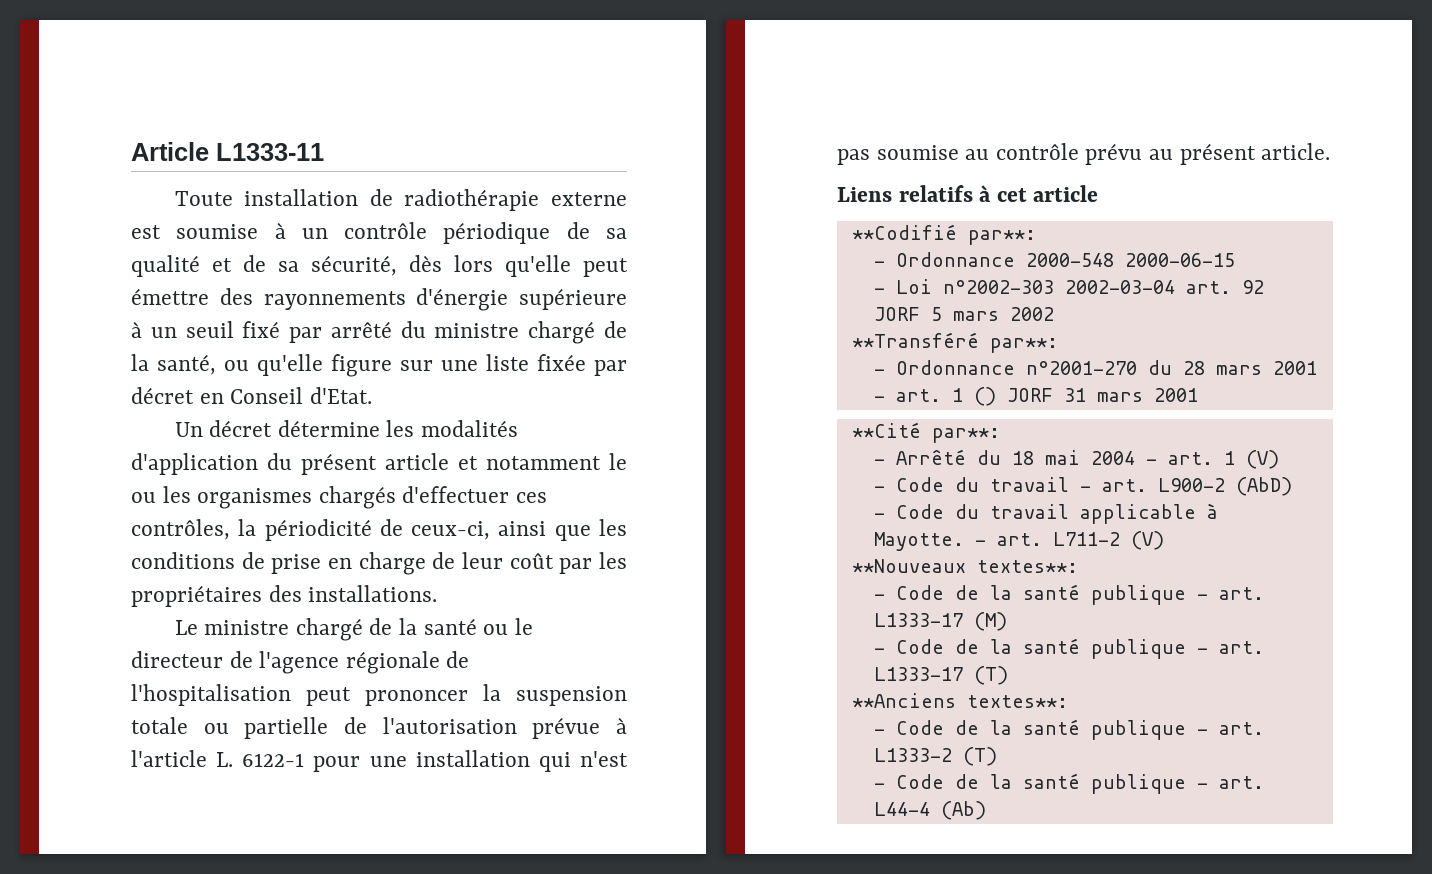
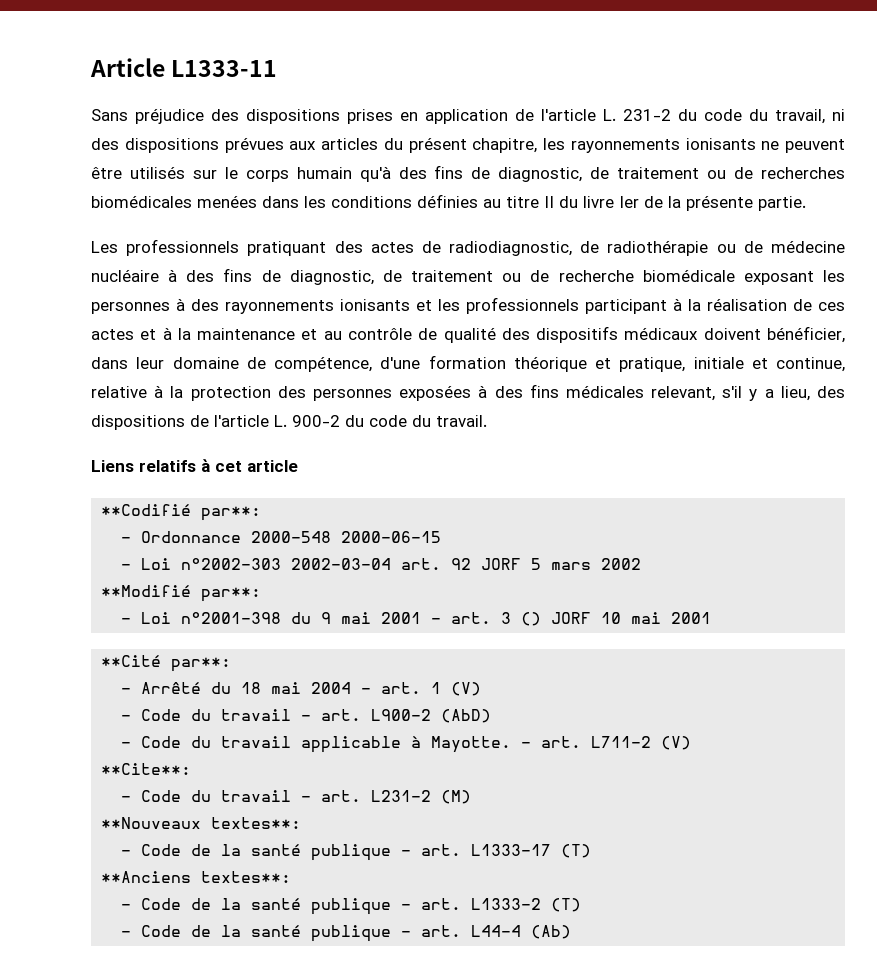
- Toute installation de radiothérapie externe est soumise à un contrôle périodique de sa qualité et de sa sécurité, dès lors qu'elle peut émettre des rayonnements d'énergie supérieure à un seuil fixé par arrêté du ministre chargé de la santé, ou qu'elle figure sur une liste fixée par décret en Conseil d'Etat.
- Un décret détermine les modalités d'application du présent article et notamment le ou les organismes chargés d'effectuer ces contrôles, la périodicité de ceux-ci, ainsi que les conditions de prise en charge de leur coût par les propriétaires des installations.
- Le ministre chargé de la santé ou le directeur de l'agence régionale de l'hospitalisation peut prononcer la suspension totale ou partielle de l'autorisation prévue à l'article L. 6122-1 pour une installation qui n'est pas soumise au contrôle prévu au présent article.
+ Sans préjudice des dispositions prises en application de l'article L. 231-2 du code du travail, ni des dispositions prévues aux articles du présent chapitre, les rayonnements ionisants ne peuvent être utilisés sur le corps humain qu'à des fins de diagnostic, de traitement ou de recherches biomédicales menées dans les conditions définies au titre II du livre Ier de la présente partie.
+ Les professionnels pratiquant des actes de radiodiagnostic, de radiothérapie ou de médecine nucléaire à des fins de diagnostic, de traitement ou de recherche biomédicale exposant les personnes à des rayonnements ionisants et les professionnels participant à la réalisation de ces actes et à la maintenance et au contrôle de qualité des dispositifs médicaux doivent bénéficier, dans leur domaine de compétence, d'une formation théorique et pratique, initiale et continue, relative à la protection des personnes exposées à des fins médicales relevant, s'il y a lieu, des dispositions de l'article L. 900-2 du code du travail.
- **Transféré par**:
- - Ordonnance n°2001-270 du 28 mars 2001 - art. 1 () JORF 31 mars 2001
+ **Modifié par**:
+ - Loi n°2001-398 du 9 mai 2001 - art. 3 () JORF 10 mai 2001
- **Nouveaux textes**:
- - Code de la santé publique - art. L1333-17 (M)
+ **Cite**:
+ - Code du travail - art. L231-2 (M)
+ **Nouveaux textes**:

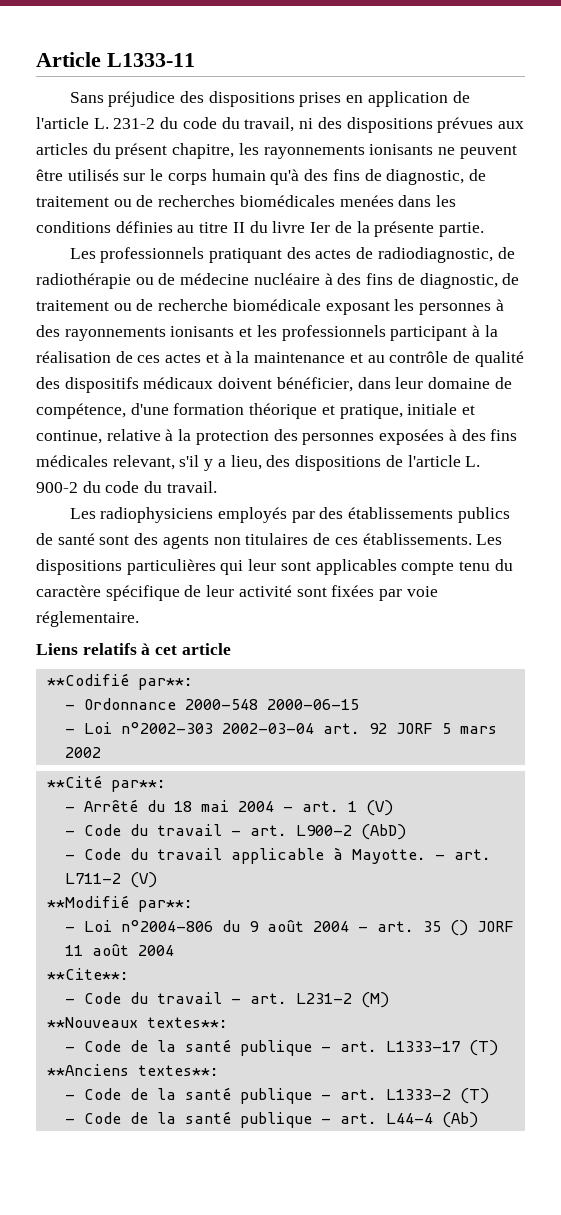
+ Les radiophysiciens employés par des établissements publics de santé sont des agents non titulaires de ces établissements. Les dispositions particulières qui leur sont applicables compte tenu du caractère spécifique de leur activité sont fixées par voie réglementaire.
- **Modifié par**:
- - Loi n°2001-398 du 9 mai 2001 - art. 3 () JORF 10 mai 2001
+ **Modifié par**:
+ - Loi n°2004-806 du 9 août 2004 - art. 35 () JORF 11 août 2004

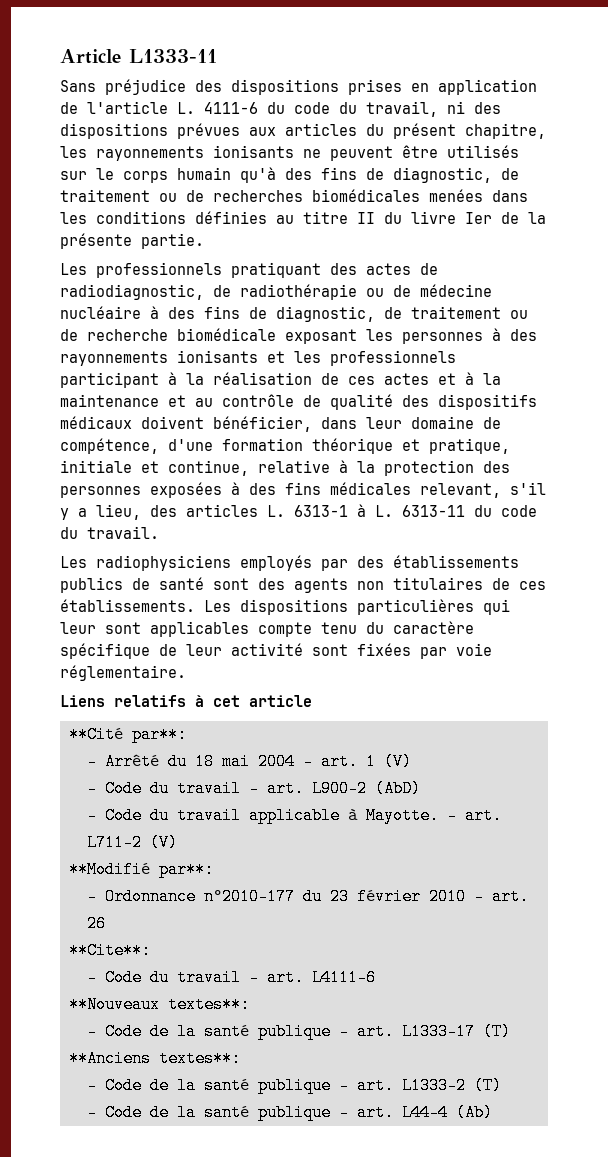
- Sans préjudice des dispositions prises en application de l'article L. 231-2 du code du travail, ni des dispositions prévues aux articles du présent chapitre, les rayonnements ionisants ne peuvent être utilisés sur le corps humain qu'à des fins de diagnostic, de traitement ou de recherches biomédicales menées dans les conditions définies au titre II du livre Ier de la présente partie.
+ Sans préjudice des dispositions prises en application de l'article L. 4111-6 du code du travail, ni des dispositions prévues aux articles du présent chapitre, les rayonnements ionisants ne peuvent être utilisés sur le corps humain qu'à des fins de diagnostic, de traitement ou de recherches biomédicales menées dans les conditions définies au titre II du livre Ier de la présente partie.
- Les professionnels pratiquant des actes de radiodiagnostic, de radiothérapie ou de médecine nucléaire à des fins de diagnostic, de traitement ou de recherche biomédicale exposant les personnes à des rayonnements ionisants et les professionnels participant à la réalisation de ces actes et à la maintenance et au contrôle de qualité des dispositifs médicaux doivent bénéficier, dans leur domaine de compétence, d'une formation théorique et pratique, initiale et continue, relative à la protection des personnes exposées à des fins médicales relevant, s'il y a lieu, des dispositions de l'article L. 900-2 du code du travail.
+ Les professionnels pratiquant des actes de radiodiagnostic, de radiothérapie ou de médecine nucléaire à des fins de diagnostic, de traitement ou de recherche biomédicale exposant les personnes à des rayonnements ionisants et les professionnels participant à la réalisation de ces actes et à la maintenance et au contrôle de qualité des dispositifs médicaux doivent bénéficier, dans leur domaine de compétence, d'une formation théorique et pratique, initiale et continue, relative à la protection des personnes exposées à des fins médicales relevant, s'il y a lieu, des articles L. 6313-1 à L. 6313-11 du code du travail.
- **Codifié par**:
- - Ordonnance 2000-548 2000-06-15
- - Loi n°2002-303 2002-03-04 art. 92 JORF 5 mars 2002
- - Loi n°2004-806 du 9 août 2004 - art. 35 () JORF 11 août 2004
+ - Ordonnance n°2010-177 du 23 février 2010 - art. 26
- - Code du travail - art. L231-2 (M)
+ - Code du travail - art. L4111-6

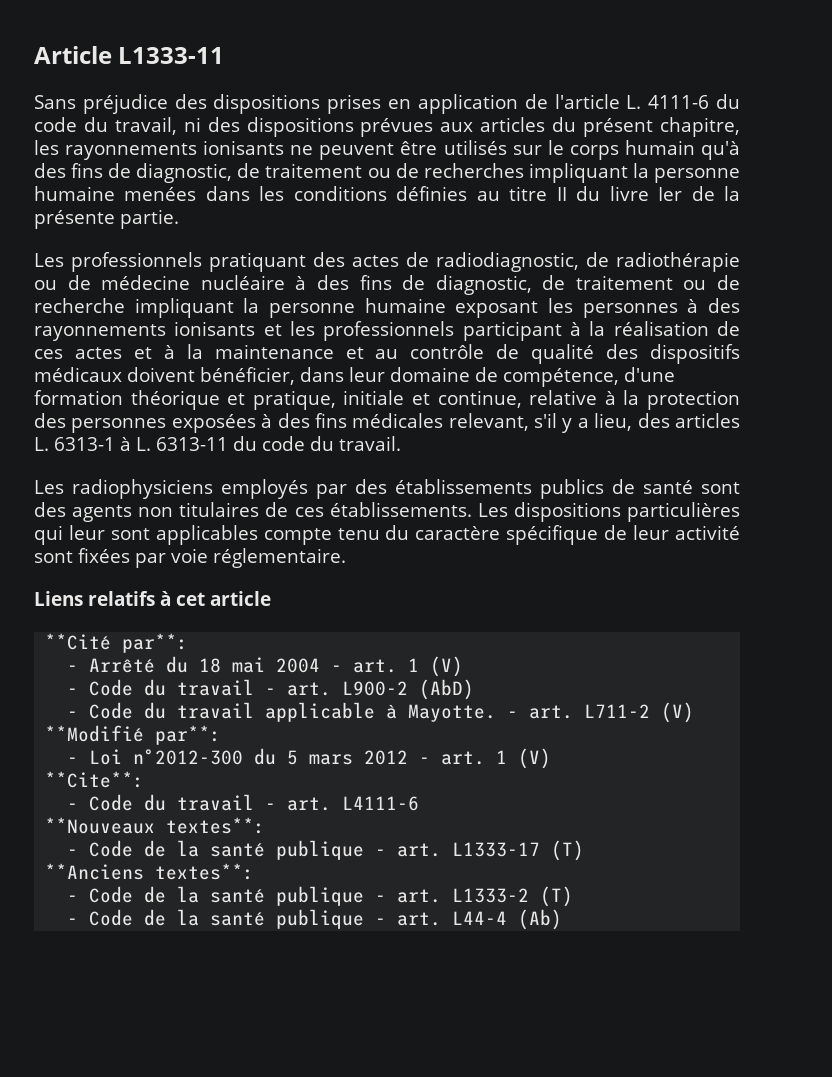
- Sans préjudice des dispositions prises en application de l'article L. 4111-6 du code du travail, ni des dispositions prévues aux articles du présent chapitre, les rayonnements ionisants ne peuvent être utilisés sur le corps humain qu'à des fins de diagnostic, de traitement ou de recherches biomédicales menées dans les conditions définies au titre II du livre Ier de la présente partie.
+ Sans préjudice des dispositions prises en application de l'article L. 4111-6 du code du travail, ni des dispositions prévues aux articles du présent chapitre, les rayonnements ionisants ne peuvent être utilisés sur le corps humain qu'à des fins de diagnostic, de traitement ou de recherches impliquant la personne humaine menées dans les conditions définies au titre II du livre Ier de la présente partie.
- Les professionnels pratiquant des actes de radiodiagnostic, de radiothérapie ou de médecine nucléaire à des fins de diagnostic, de traitement ou de recherche biomédicale exposant les personnes à des rayonnements ionisants et les professionnels participant à la réalisation de ces actes et à la maintenance et au contrôle de qualité des dispositifs médicaux doivent bénéficier, dans leur domaine de compétence, d'une formation théorique et pratique, initiale et continue, relative à la protection des personnes exposées à des fins médicales relevant, s'il y a lieu, des articles L. 6313-1 à L. 6313-11 du code du travail.
+ Les professionnels pratiquant des actes de radiodiagnostic, de radiothérapie ou de médecine nucléaire à des fins de diagnostic, de traitement ou de recherche impliquant la personne humaine exposant les personnes à des rayonnements ionisants et les professionnels participant à la réalisation de ces actes et à la maintenance et au contrôle de qualité des dispositifs médicaux doivent bénéficier, dans leur domaine de compétence, d'une formation théorique et pratique, initiale et continue, relative à la protection des personnes exposées à des fins médicales relevant, s'il y a lieu, des articles L. 6313-1 à L. 6313-11 du code du travail.
- - Ordonnance n°2010-177 du 23 février 2010 - art. 26
+ - Loi n°2012-300 du 5 mars 2012 - art. 1 (V)

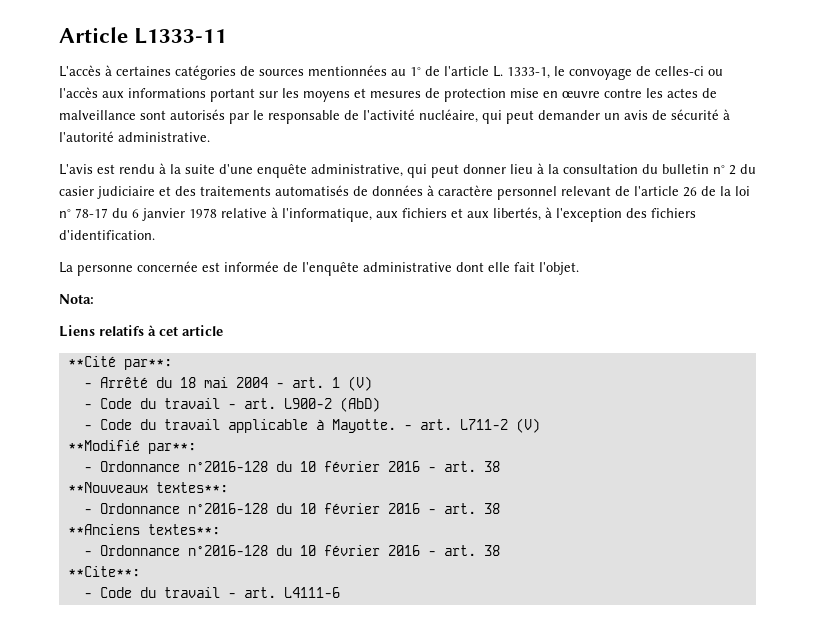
- Sans préjudice des dispositions prises en application de l'article L. 4111-6 du code du travail, ni des dispositions prévues aux articles du présent chapitre, les rayonnements ionisants ne peuvent être utilisés sur le corps humain qu'à des fins de diagnostic, de traitement ou de recherches impliquant la personne humaine menées dans les conditions définies au titre II du livre Ier de la présente partie.
- Les professionnels pratiquant des actes de radiodiagnostic, de radiothérapie ou de médecine nucléaire à des fins de diagnostic, de traitement ou de recherche impliquant la personne humaine exposant les personnes à des rayonnements ionisants et les professionnels participant à la réalisation de ces actes et à la maintenance et au contrôle de qualité des dispositifs médicaux doivent bénéficier, dans leur domaine de compétence, d'une formation théorique et pratique, initiale et continue, relative à la protection des personnes exposées à des fins médicales relevant, s'il y a lieu, des articles L. 6313-1 à L. 6313-11 du code du travail.
- Les radiophysiciens employés par des établissements publics de santé sont des agents non titulaires de ces établissements. Les dispositions particulières qui leur sont applicables compte tenu du caractère spécifique de leur activité sont fixées par voie réglementaire.
+ L'accès à certaines catégories de sources mentionnées au 1° de l'article L. 1333-1, le convoyage de celles-ci ou l'accès aux informations portant sur les moyens et mesures de protection mise en œuvre contre les actes de malveillance sont autorisés par le responsable de l'activité nucléaire, qui peut demander un avis de sécurité à l'autorité administrative.
+ L'avis est rendu à la suite d'une enquête administrative, qui peut donner lieu à la consultation du bulletin n° 2 du casier judiciaire et des traitements automatisés de données à caractère personnel relevant de l'article 26 de la loi n° 78-17 du 6 janvier 1978 relative à l'informatique, aux fichiers et aux libertés, à l'exception des fichiers d'identification.
+ La personne concernée est informée de l'enquête administrative dont elle fait l'objet.
+ Nota:
  **Modifié par**:
- - Loi n°2012-300 du 5 mars 2012 - art. 1 (V)
+ - Ordonnance n°2016-128 du 10 février 2016 - art. 38
+ **Nouveaux textes**:
+ - Ordonnance n°2016-128 du 10 février 2016 - art. 38
+ **Anciens textes**:
+ - Ordonnance n°2016-128 du 10 février 2016 - art. 38
- **Nouveaux textes**:
- - Code de la santé publique - art. L1333-17 (T)
- **Anciens textes**:
- - Code de la santé publique - art. L1333-2 (T)
- - Code de la santé publique - art. L44-4 (Ab)

